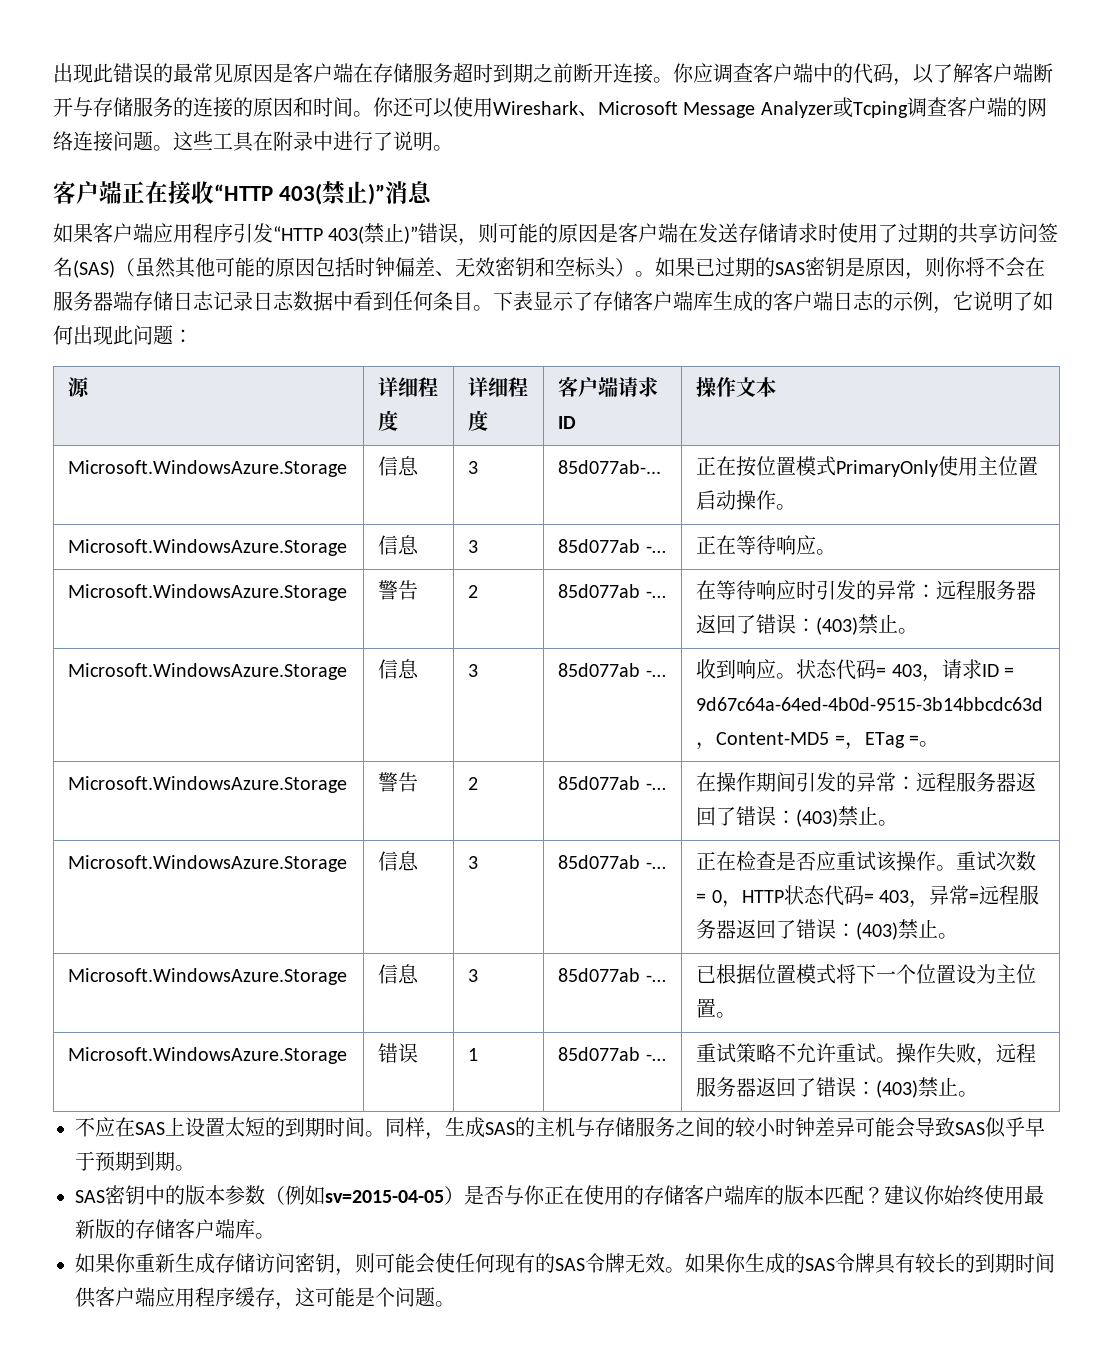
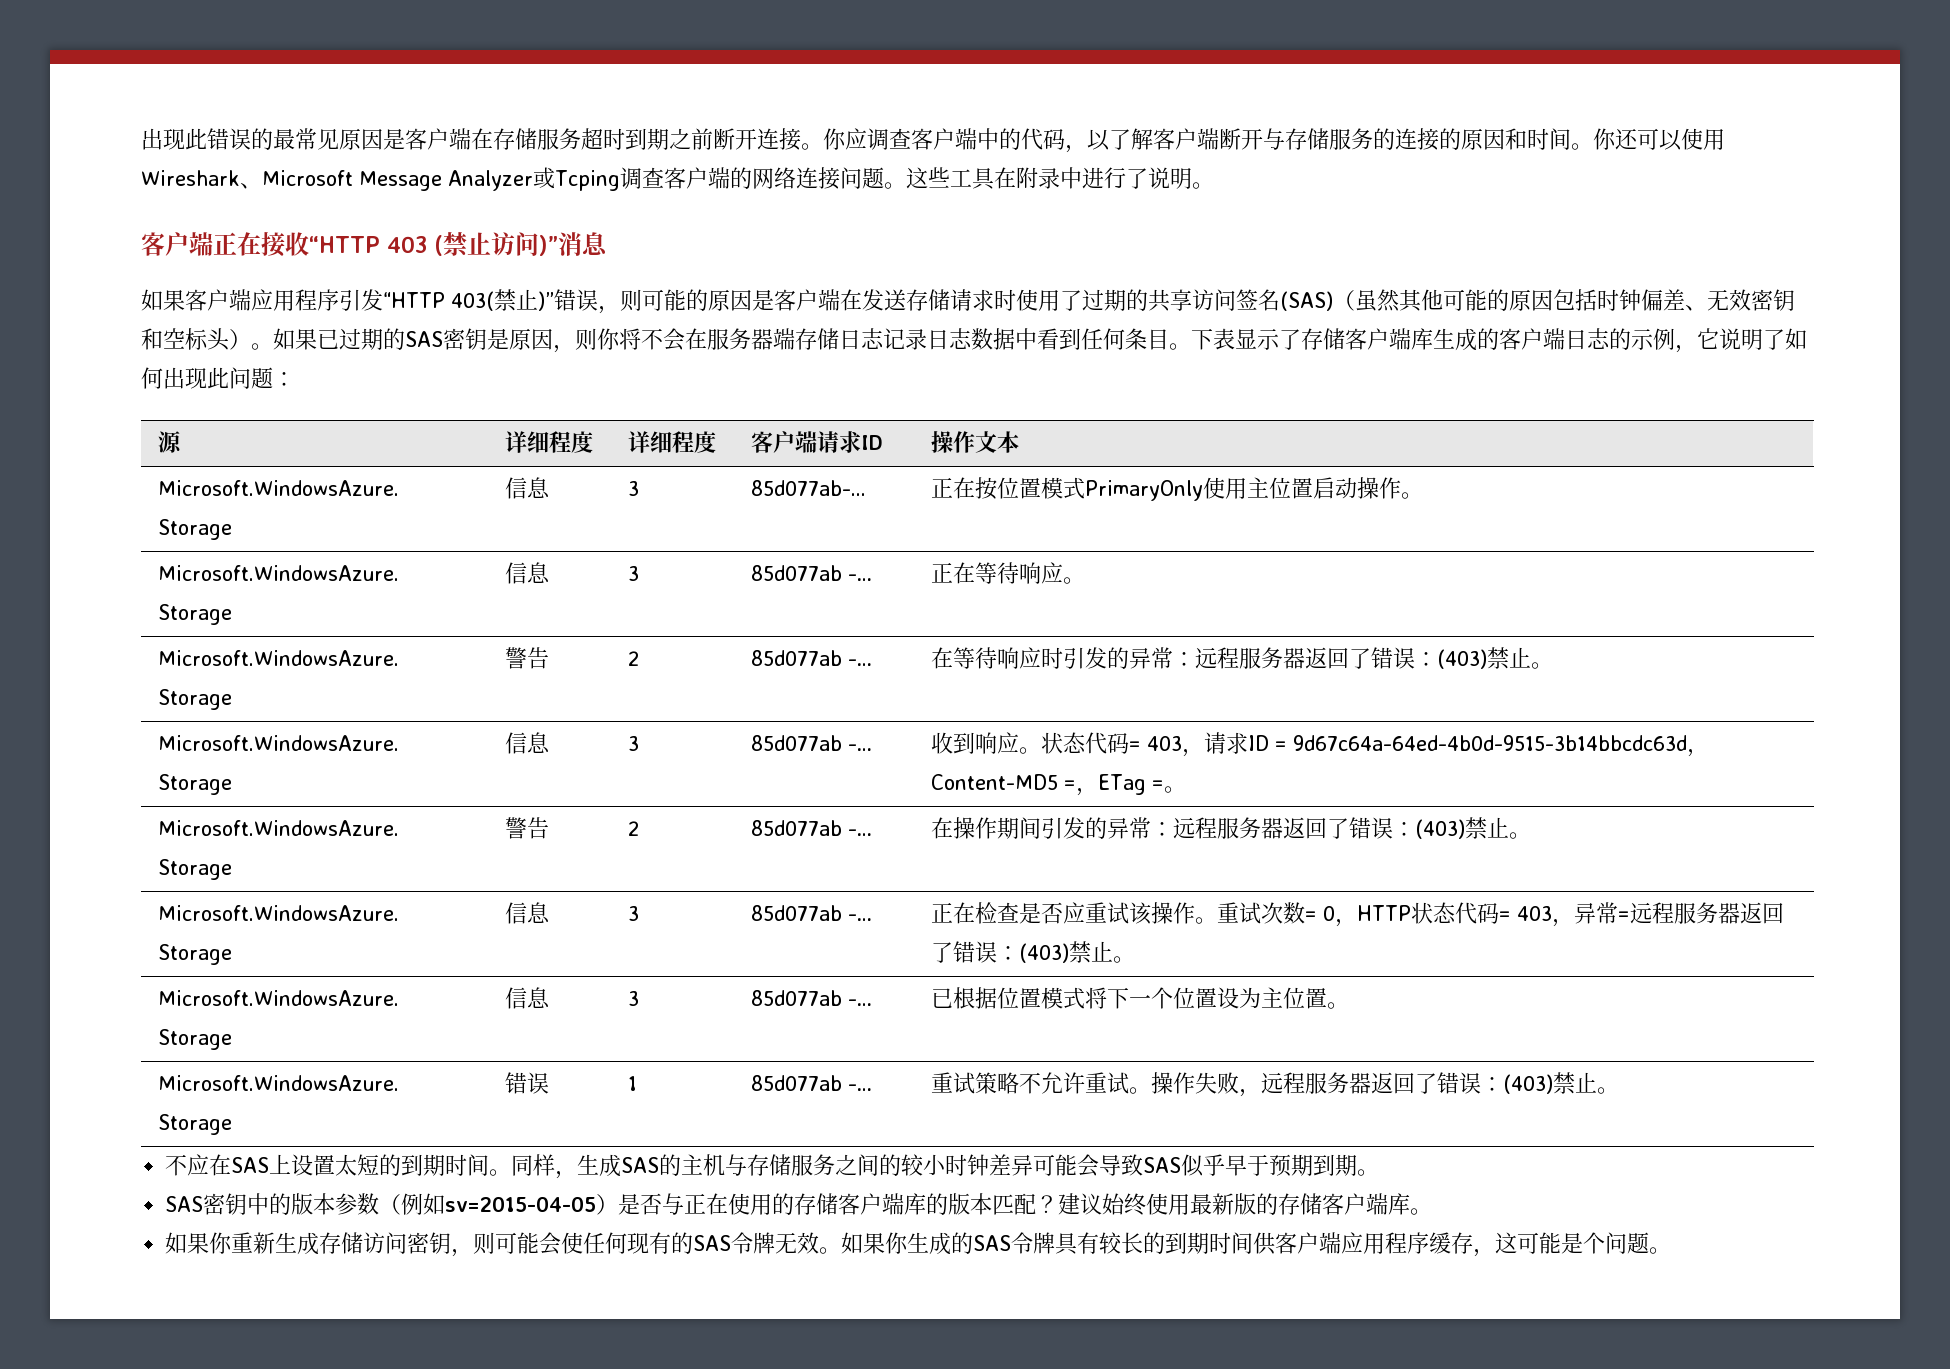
- 客户端正在接收“HTTP 403(禁止)”消息
+ 客户端正在接收“HTTP 403 (禁止访问)”消息
- SAS密钥中的版本参数（例如sv=2015-04-05）是否与你正在使用的存储客户端库的版本匹配？
+ SAS密钥中的版本参数（例如sv=2015-04-05）是否与正在使用的存储客户端库的版本匹配？
- 建议你始终使用最新版的存储客户端库。
+ 建议始终使用最新版的存储客户端库。

